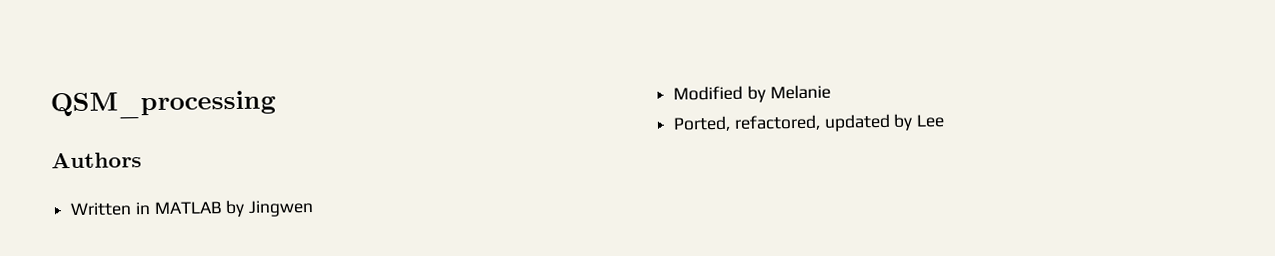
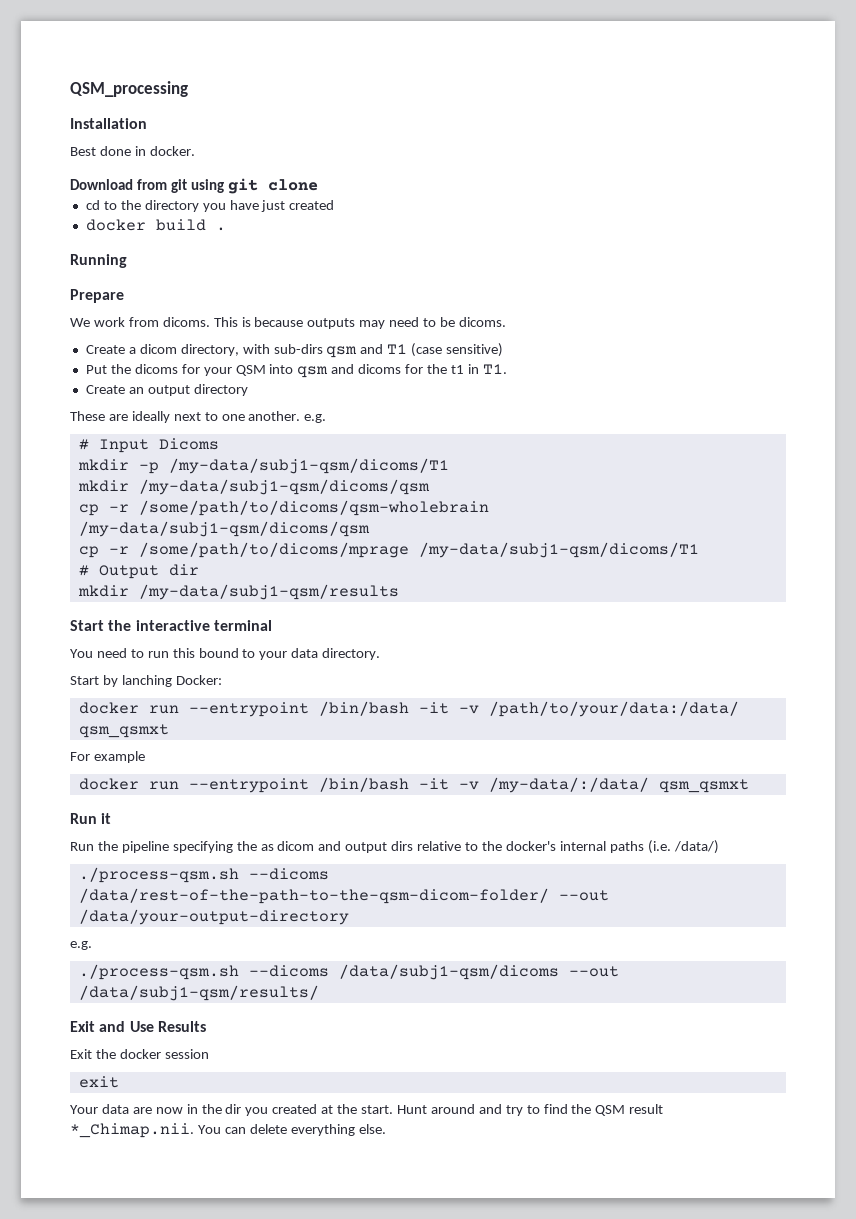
- Authors
- Written in MATLAB by Jingwen
- Modified by Melanie
- Ported, refactored, updated by Lee
+ Installation
+ Best done in docker.
+ Download from git using git clone
+ cd to the directory you have just created
+ docker build .
+ Running
+ Prepare
+ We work from dicoms. This is because outputs may need to be dicoms.
+ Create a dicom directory, with sub-dirs qsm and T1 (case sensitive)
+ Put the dicoms for your QSM into qsm and dicoms for the t1 in T1.
+ Create an output directory
+ These are ideally next to one another. e.g.
+ # Input Dicoms
+ mkdir -p /my-data/subj1-qsm/dicoms/T1
+ mkdir /my-data/subj1-qsm/dicoms/qsm
+ cp -r /some/path/to/dicoms/qsm-wholebrain /my-data/subj1-qsm/dicoms/qsm
+ cp -r /some/path/to/dicoms/mprage /my-data/subj1-qsm/dicoms/T1
+ # Output dir
+ mkdir /my-data/subj1-qsm/results
+ Start the interactive terminal
+ You need to run this bound to your data directory.
+ Start by lanching Docker:
+ docker run --entrypoint /bin/bash -it -v /path/to/your/data:/data/ qsm_qsmxt
+ For example
+ docker run --entrypoint /bin/bash -it -v /my-data/:/data/ qsm_qsmxt
+ Run it
+ Run the pipeline specifying the as dicom and output dirs relative to the docker's internal paths (i.e. /data/)
+ ./process-qsm.sh --dicoms /data/rest-of-the-path-to-the-qsm-dicom-folder/ --out /data/your-output-directory
+ e.g.
+ ./process-qsm.sh --dicoms /data/subj1-qsm/dicoms --out /data/subj1-qsm/results/
+ Exit and Use Results
+ Exit the docker session
+ exit
+ Your data are now in the dir you created at the start. Hunt around and try to find the QSM result *_Chimap.nii. You can delete everything else.

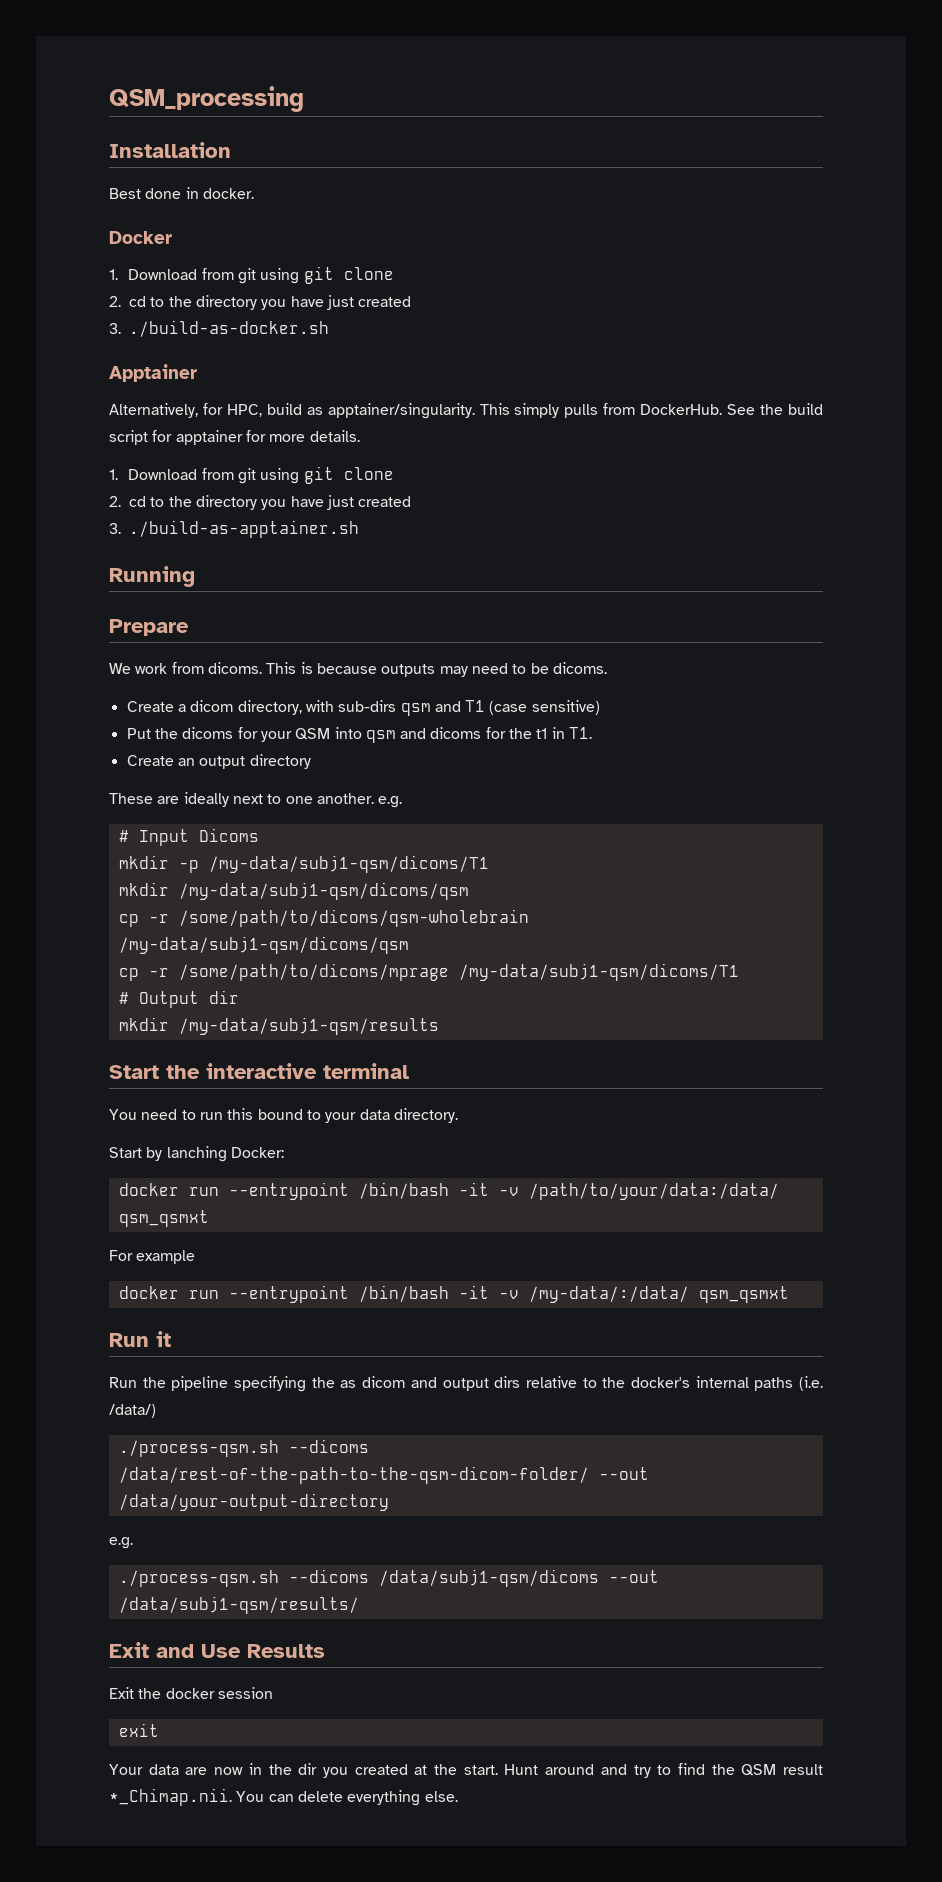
- Download from git using git clone
- cd to the directory you have just created
- docker build .
+ Docker
+ 1. Download from git using git clone
+ 2. cd to the directory you have just created
+ 3. ./build-as-docker.sh
+ Apptainer
+ Alternatively, for HPC, build as apptainer/singularity. This simply pulls from DockerHub. See the build script for apptainer for more details.
+ 1. Download from git using git clone
+ 2. cd to the directory you have just created
+ 3. ./build-as-apptainer.sh

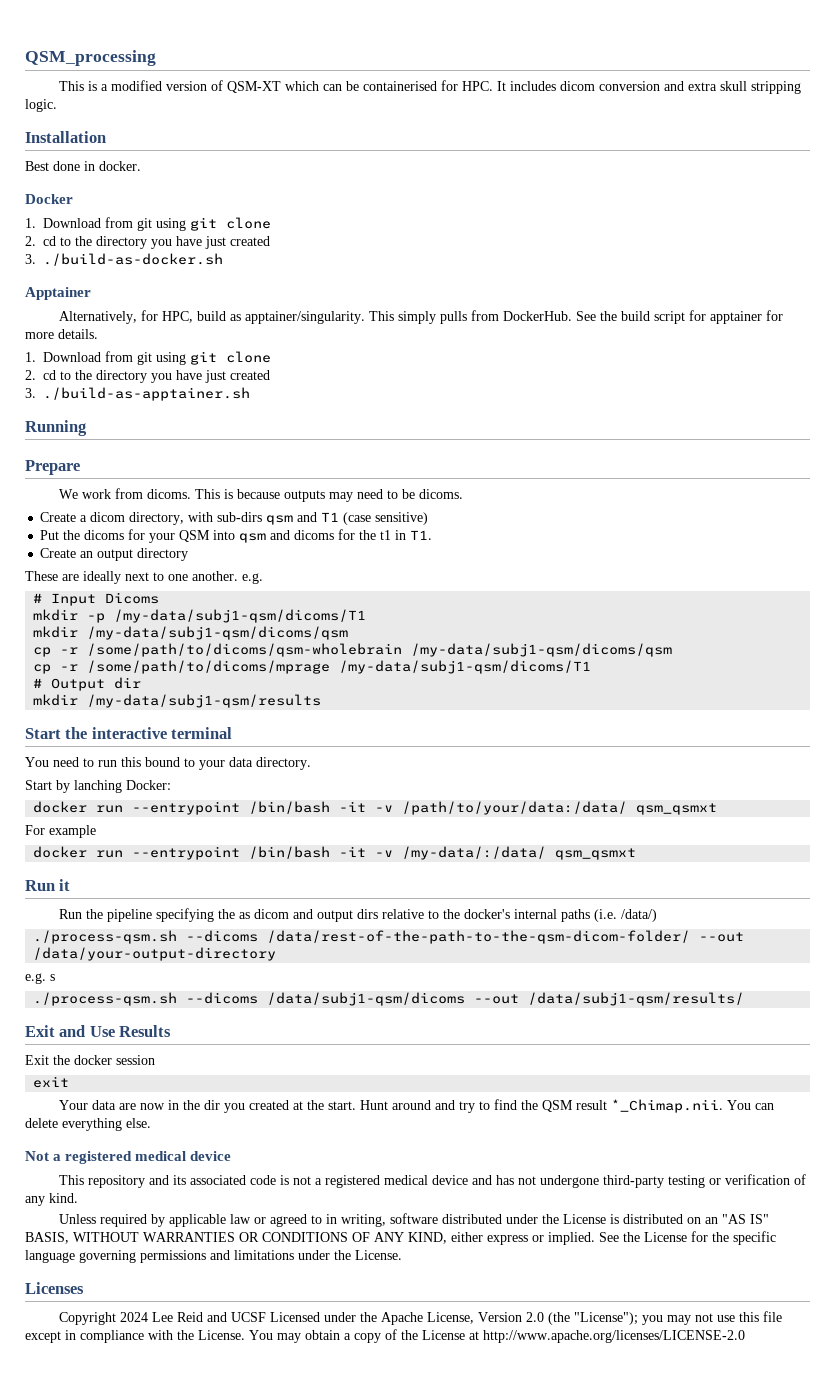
+ This is a modified version of QSM-XT which can be containerised for HPC. It includes dicom conversion and extra skull stripping logic.
  ./process-qsm.sh --dicoms /data/rest-of-the-path-to-the-qsm-dicom-folder/ --out /data/your-output-directory
- e.g.
+ e.g. s
+ Not a registered medical device
+ This repository and its associated code is not a registered medical device and has not undergone third-party testing or verification of any kind.
+ Unless required by applicable law or agreed to in writing, software distributed under the License is distributed on an "AS IS" BASIS, WITHOUT WARRANTIES OR CONDITIONS OF ANY KIND, either express or implied. See the License for the specific language governing permissions and limitations under the License.
+ Licenses
+ Copyright 2024 Lee Reid and UCSF Licensed under the Apache License, Version 2.0 (the "License"); you may not use this file except in compliance with the License. You may obtain a copy of the License at http://www.apache.org/licenses/LICENSE-2.0

